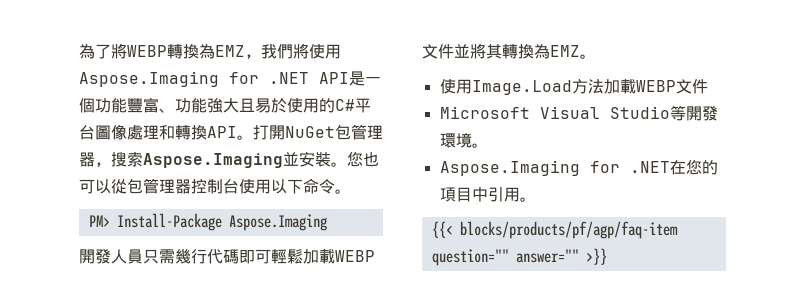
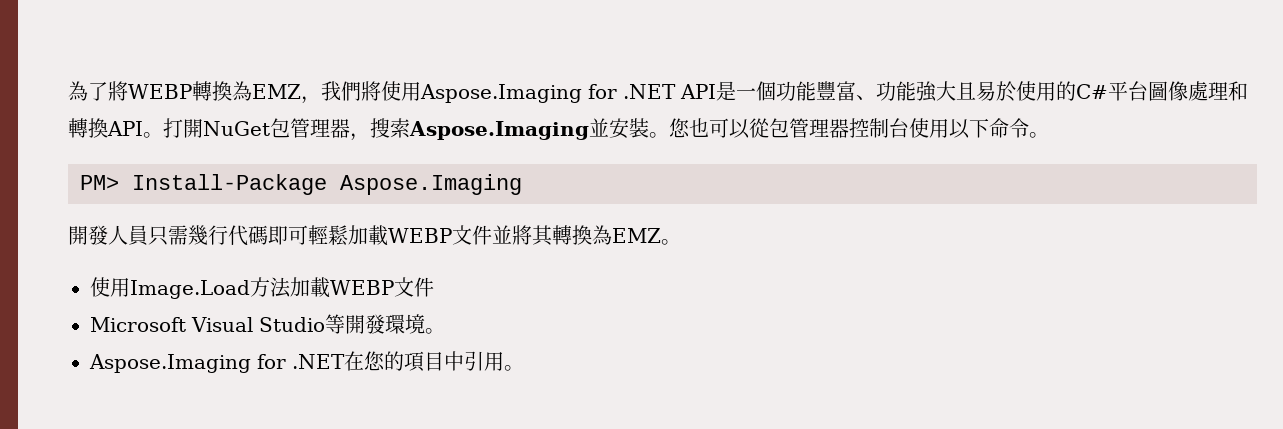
- {{< blocks/products/pf/agp/faq-item question="" answer="" >}}

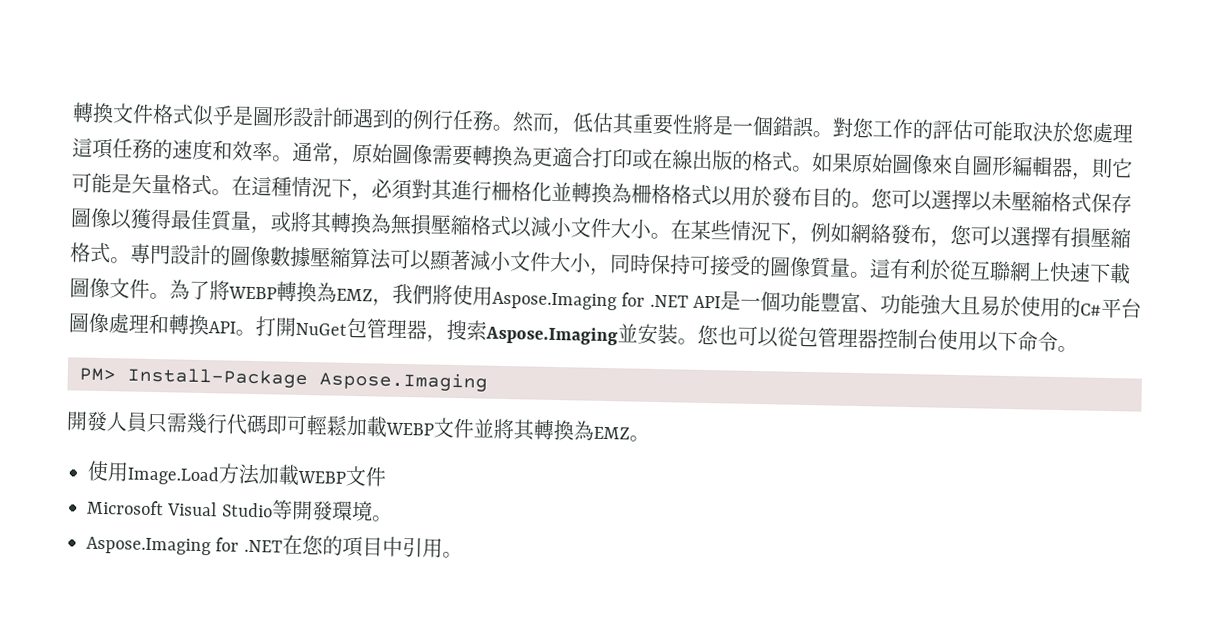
+ 轉換文件格式似乎是圖形設計師遇到的例行任務。然而，低估其重要性將是一個錯誤。對您工作的評估可能取決於您處理這項任務的速度和效率。通常，原始圖像需要轉換為更適合打印或在線出版的格式。如果原始圖像來自圖形編輯器，則它可能是矢量格式。在這種情況下，必須對其進行柵格化並轉換為柵格格式以用於發布目的。您可以選擇以未壓縮格式保存圖像以獲得最佳質量，或將其轉換為無損壓縮格式以減小文件大小。在某些情況下，例如網絡發布，您可以選擇有損壓縮格式。專門設計的圖像數據壓縮算法可以顯著減小文件大小，同時保持可接受的圖像質量。這有利於從互聯網上快速下載圖像文件。

